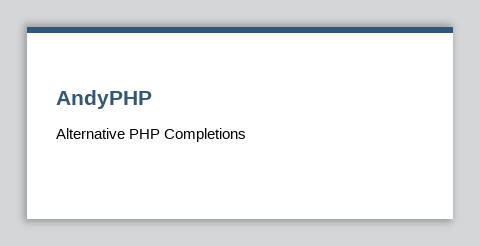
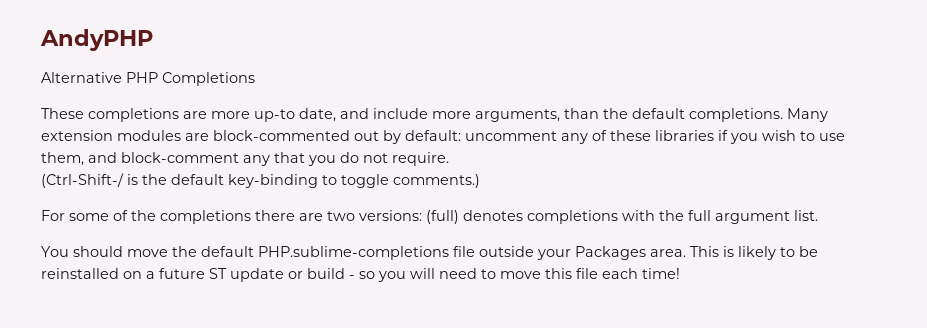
+ These completions are more up-to date, and include more arguments, than the default completions. Many extension modules are block-commented out by default: uncomment any of these libraries if you wish to use them, and block-comment any that you do not require.
+ (Ctrl-Shift-/ is the default key-binding to toggle comments.)
+ For some of the completions there are two versions: (full) denotes completions with the full argument list.
+ You should move the default PHP.sublime-completions file outside your Packages area. This is likely to be reinstalled on a future ST update or build - so you will need to move this file each time!

